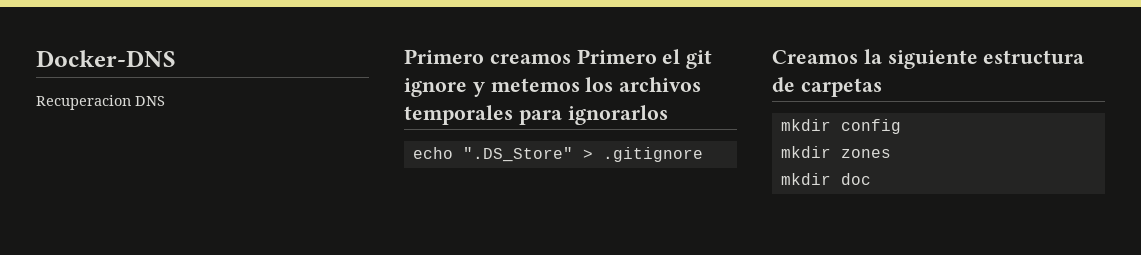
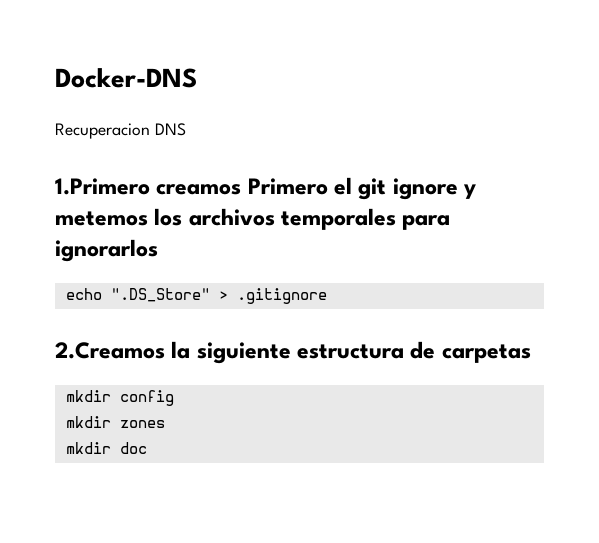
- Primero creamos Primero el git ignore y metemos los archivos temporales para ignorarlos
+ 1.Primero creamos Primero el git ignore y metemos los archivos temporales para ignorarlos
- Creamos la siguiente estructura de carpetas
+ 2.Creamos la siguiente estructura de carpetas

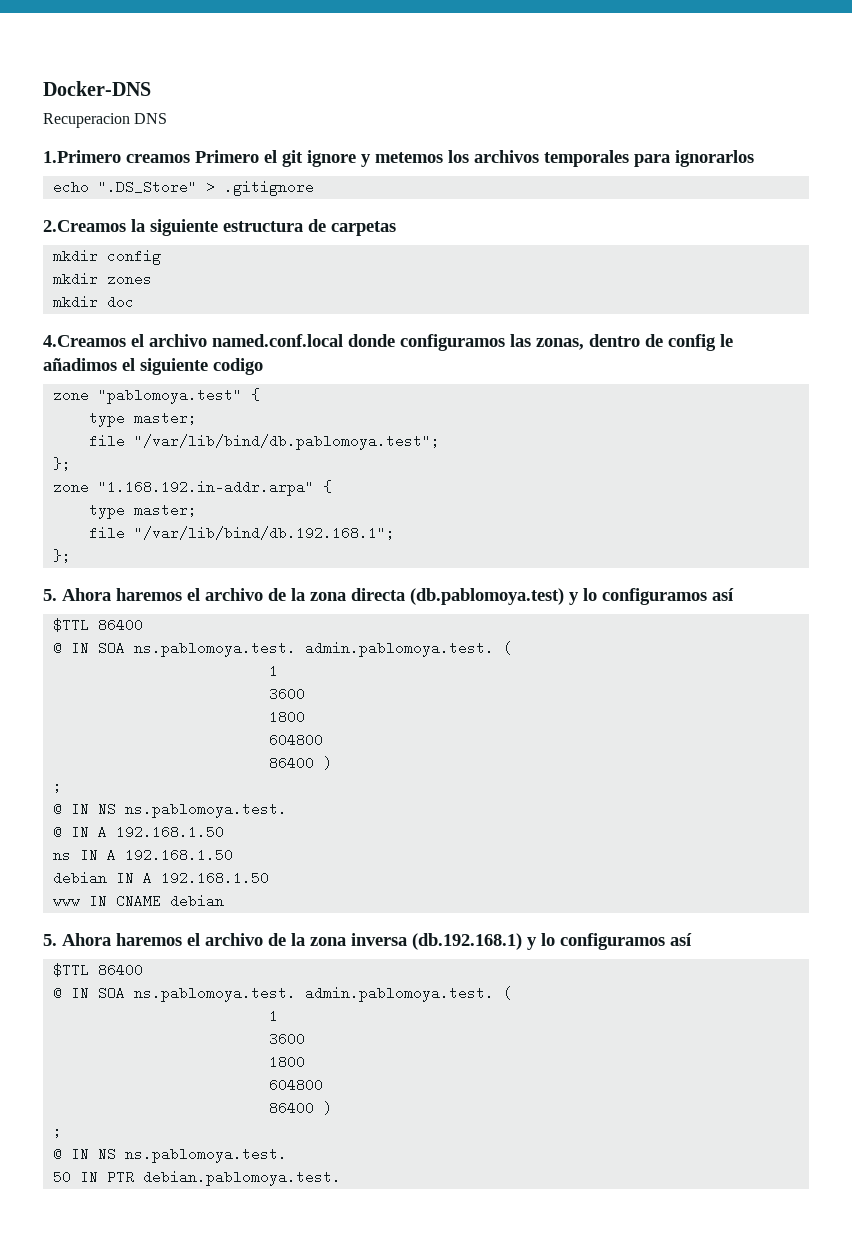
+ 4.Creamos el archivo named.conf.local donde configuramos las zonas, dentro de config le añadimos el siguiente codigo
+ zone "pablomoya.test" {
+ type master;
+ file "/var/lib/bind/db.pablomoya.test";
+ };
+ zone "1.168.192.in-addr.arpa" {
+ type master;
+ file "/var/lib/bind/db.192.168.1";
+ };
+ 5. Ahora haremos el archivo de la zona directa (db.pablomoya.test) y lo configuramos así
+ $TTL 86400
+ @ IN SOA ns.pablomoya.test. admin.pablomoya.test. (
+ 1
+ 3600
+ 1800
+ 604800
+ 86400 )
+ ;
+ @ IN NS ns.pablomoya.test.
+ @ IN A 192.168.1.50
+ ns IN A 192.168.1.50
+ debian IN A 192.168.1.50
+ www IN CNAME debian
+ 5. Ahora haremos el archivo de la zona inversa (db.192.168.1) y lo configuramos así
+ $TTL 86400
+ @ IN SOA ns.pablomoya.test. admin.pablomoya.test. (
+ 1
+ 3600
+ 1800
+ 604800
+ 86400 )
+ ;
+ @ IN NS ns.pablomoya.test.
+ 50 IN PTR debian.pablomoya.test.

